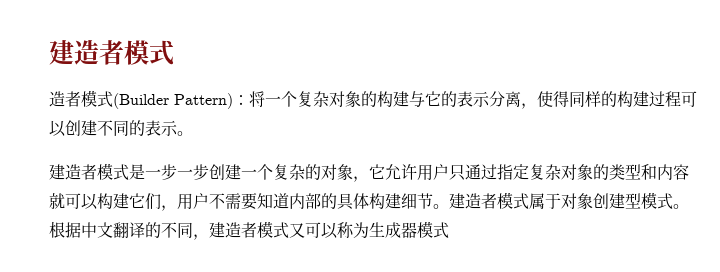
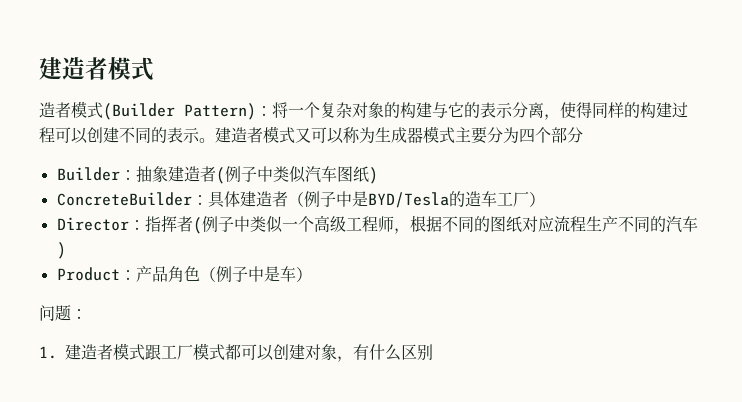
- 造者模式(Builder Pattern)：将一个复杂对象的构建与它的表示分离，使得同样的构建过程可以创建不同的表示。
- 建造者模式是一步一步创建一个复杂的对象，它允许用户只通过指定复杂对象的类型和内容就可以构建它们，用户不需要知道内部的具体构建细节。建造者模式属于对象创建型模式。根据中文翻译的不同，建造者模式又可以称为生成器模式
+ 造者模式(Builder Pattern)：将一个复杂对象的构建与它的表示分离，使得同样的构建过程可以创建不同的表示。建造者模式又可以称为生成器模式主要分为四个部分
+ Builder：抽象建造者(例子中类似汽车图纸)
+ ConcreteBuilder：具体建造者（例子中是BYD/Tesla的造车工厂）
+ Director：指挥者(例子中类似一个高级工程师，根据不同的图纸对应流程生产不同的汽车)
+ Product：产品角色（例子中是车）
+ 问题：
+ 1.建造者模式跟工厂模式都可以创建对象，有什么区别

